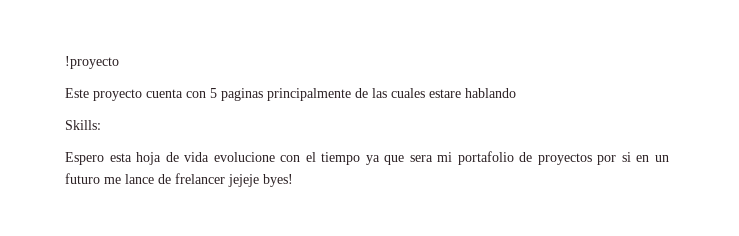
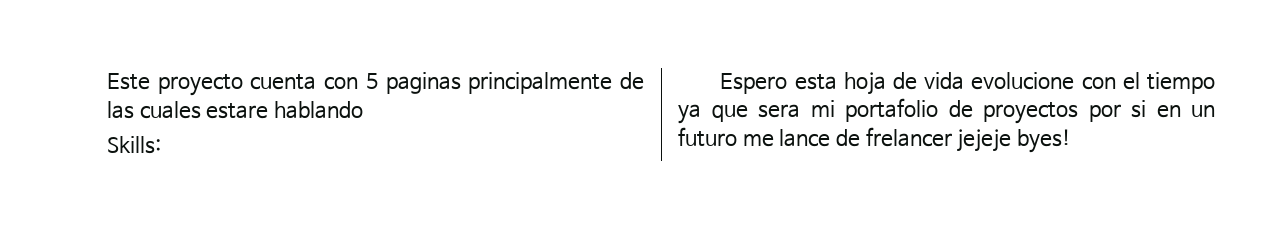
- !proyecto

